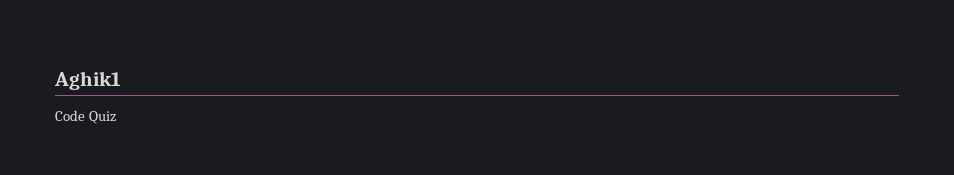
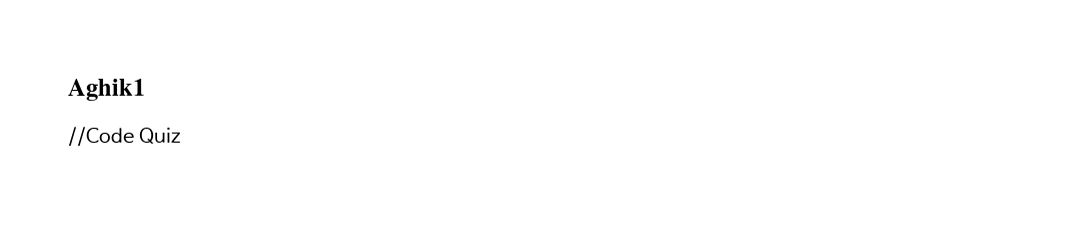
- Code Quiz
+ //Code Quiz

